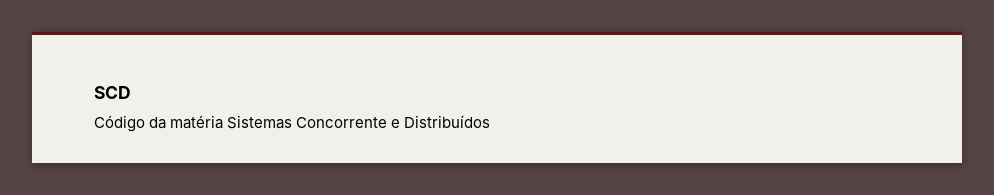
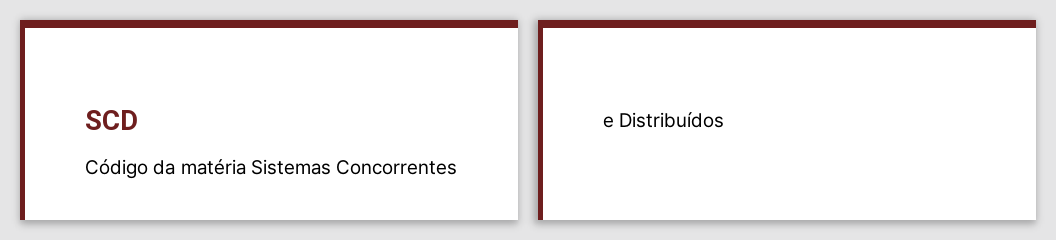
- Código da matéria Sistemas Concorrente e Distribuídos
+ Código da matéria Sistemas Concorrentes e Distribuídos

